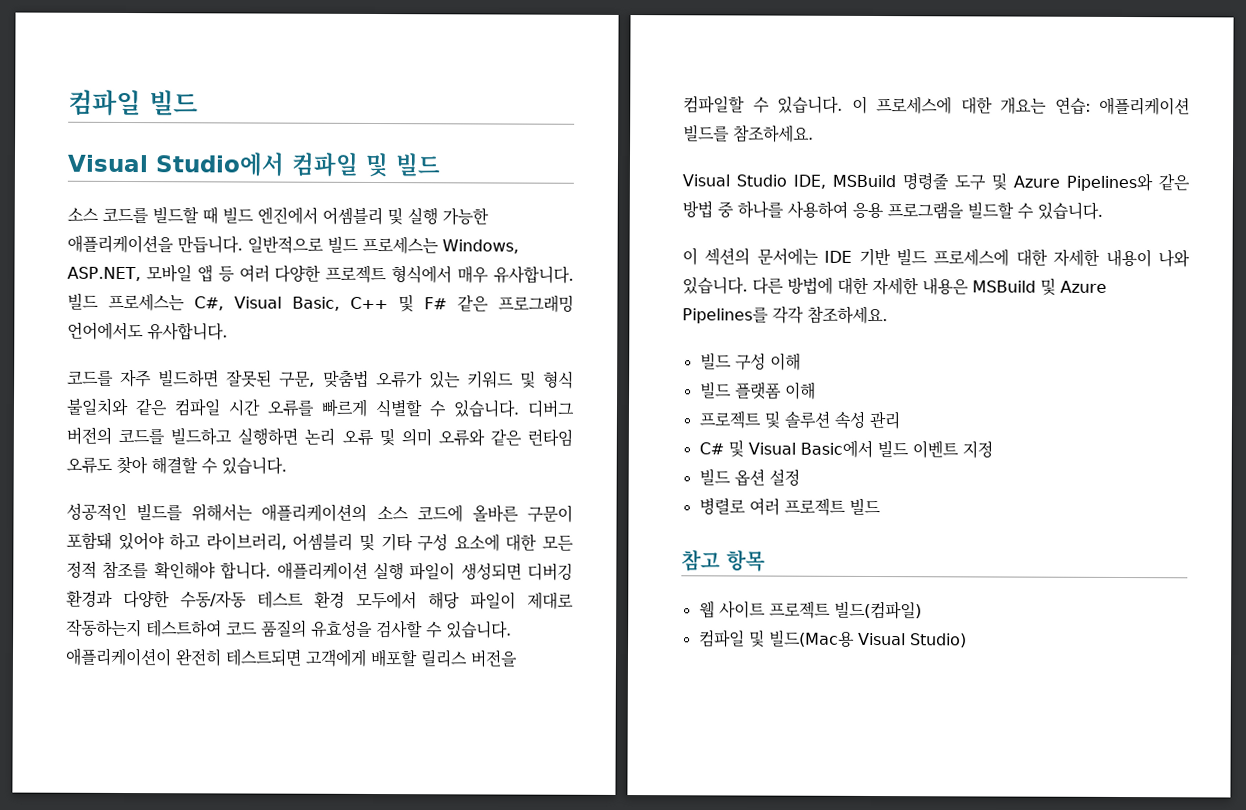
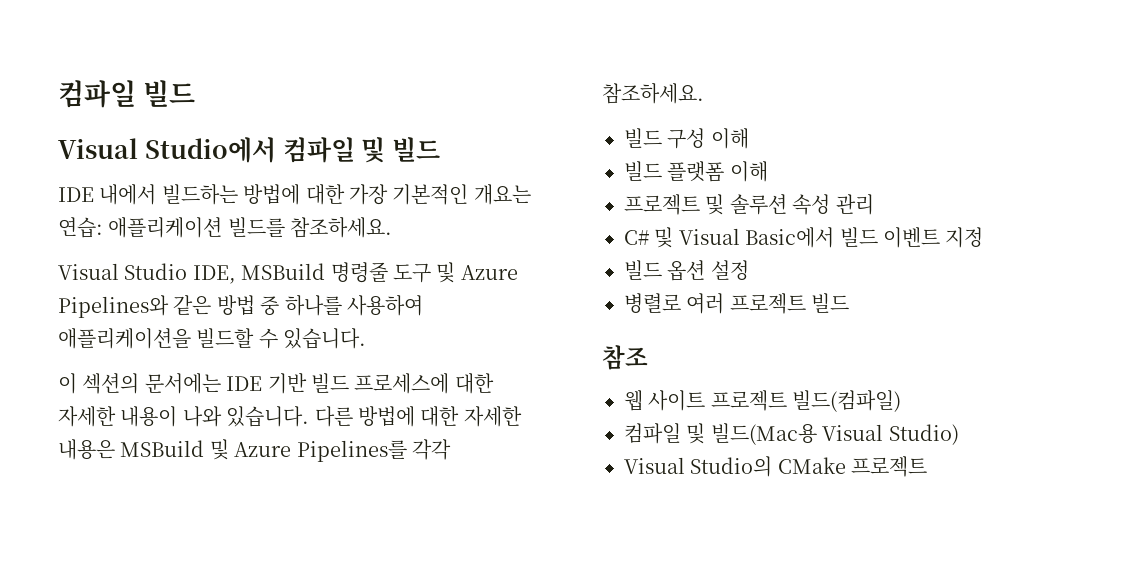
- 소스 코드를 빌드할 때 빌드 엔진에서 어셈블리 및 실행 가능한 애플리케이션을 만듭니다. 일반적으로 빌드 프로세스는 Windows, ASP.NET, 모바일 앱 등 여러 다양한 프로젝트 형식에서 매우 유사합니다. 빌드 프로세스는 C#, Visual Basic, C++ 및 F# 같은 프로그래밍 언어에서도 유사합니다.
- 코드를 자주 빌드하면 잘못된 구문, 맞춤법 오류가 있는 키워드 및 형식 불일치와 같은 컴파일 시간 오류를 빠르게 식별할 수 있습니다. 디버그 버전의 코드를 빌드하고 실행하면 논리 오류 및 의미 오류와 같은 런타임 오류도 찾아 해결할 수 있습니다.
- 성공적인 빌드를 위해서는 애플리케이션의 소스 코드에 올바른 구문이 포함돼 있어야 하고 라이브러리, 어셈블리 및 기타 구성 요소에 대한 모든 정적 참조를 확인해야 합니다. 애플리케이션 실행 파일이 생성되면 디버깅 환경과 다양한 수동/자동 테스트 환경 모두에서 해당 파일이 제대로 작동하는지 테스트하여 코드 품질의 유효성을 검사할 수 있습니다. 애플리케이션이 완전히 테스트되면 고객에게 배포할 릴리스 버전을 컴파일할 수 있습니다. 이 프로세스에 대한 개요는 연습: 애플리케이션 빌드를 참조하세요.
+ IDE 내에서 빌드하는 방법에 대한 가장 기본적인 개요는 연습: 애플리케이션 빌드를 참조하세요.
- Visual Studio IDE, MSBuild 명령줄 도구 및 Azure Pipelines와 같은 방법 중 하나를 사용하여 응용 프로그램을 빌드할 수 있습니다.
+ Visual Studio IDE, MSBuild 명령줄 도구 및 Azure Pipelines와 같은 방법 중 하나를 사용하여 애플리케이션을 빌드할 수 있습니다.
- 참고 항목
+ 참조
+ Visual Studio의 CMake 프로젝트

